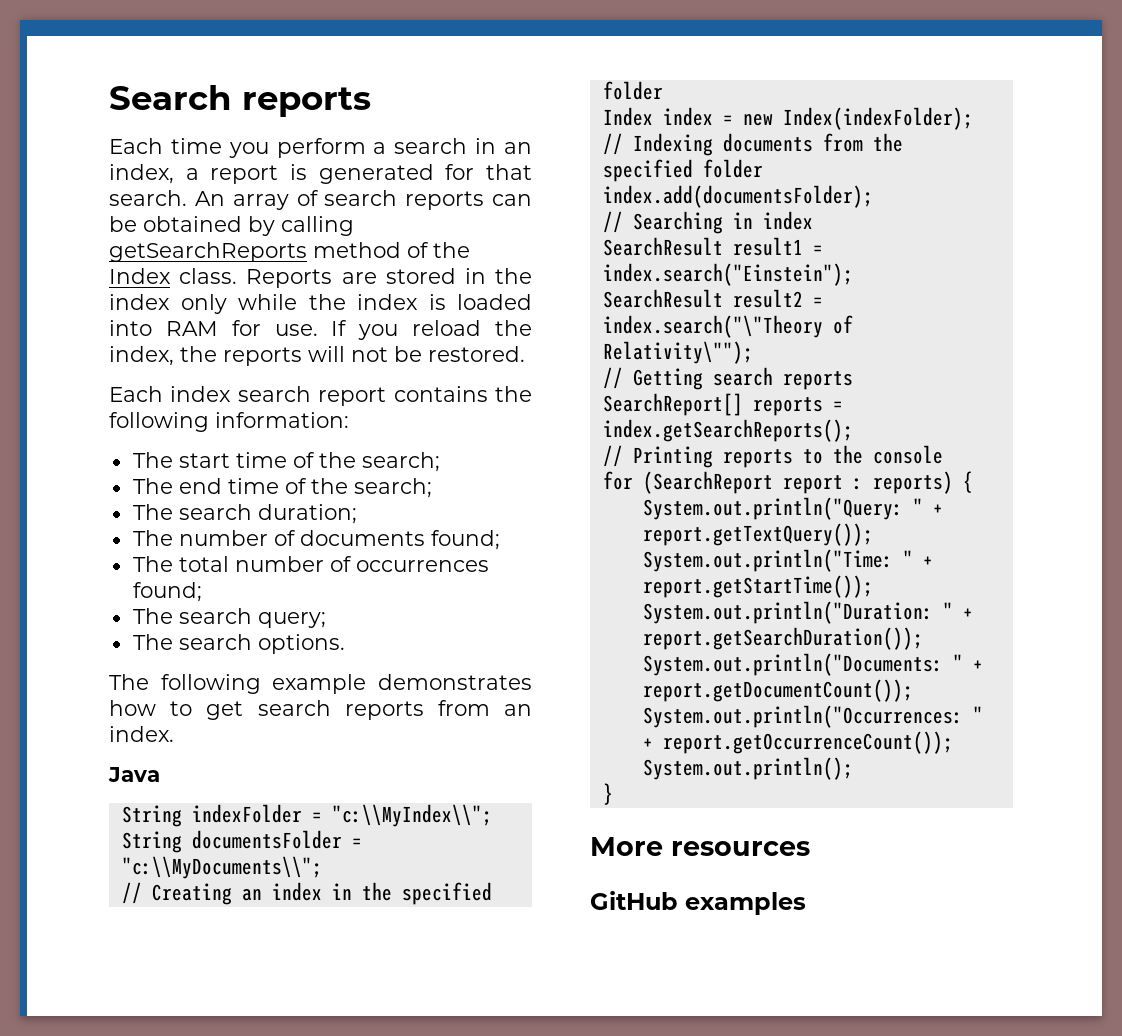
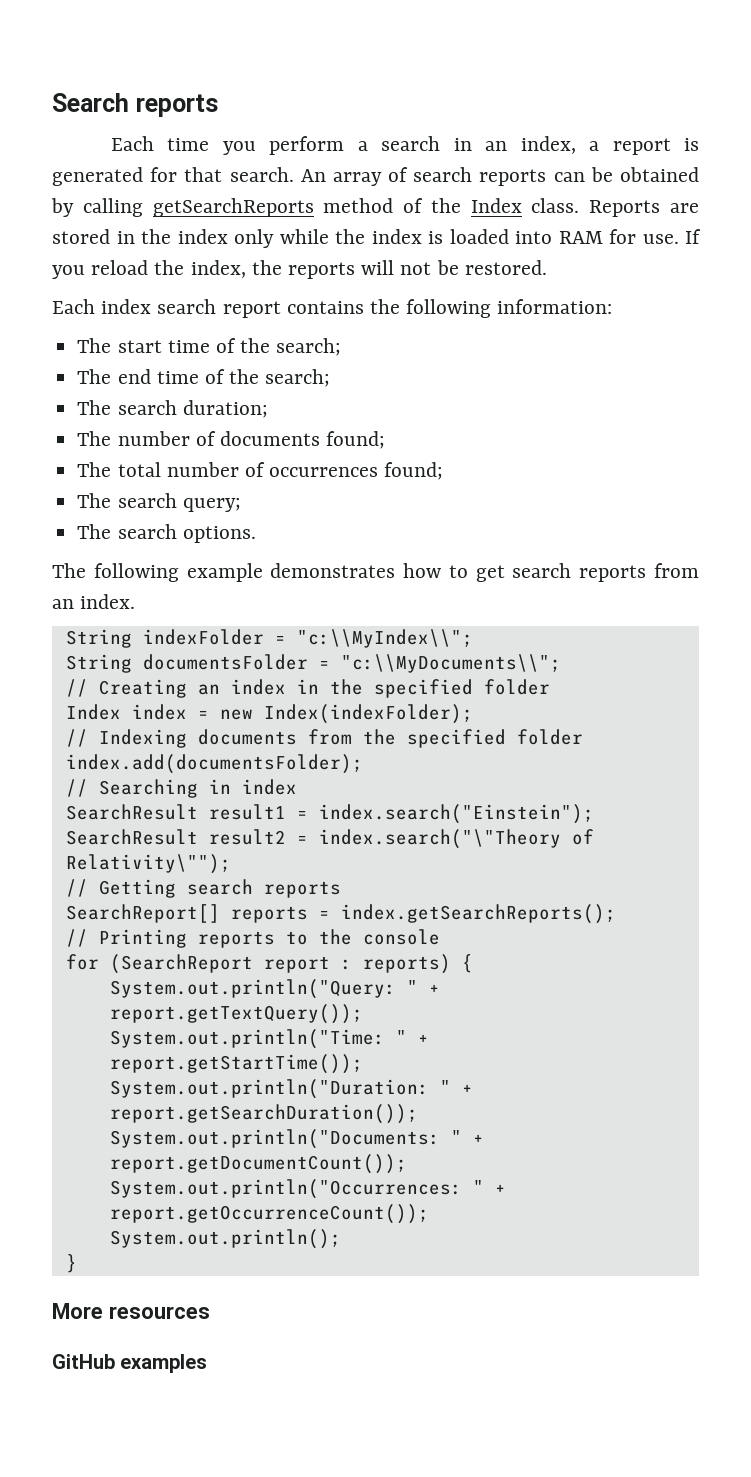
- Java

